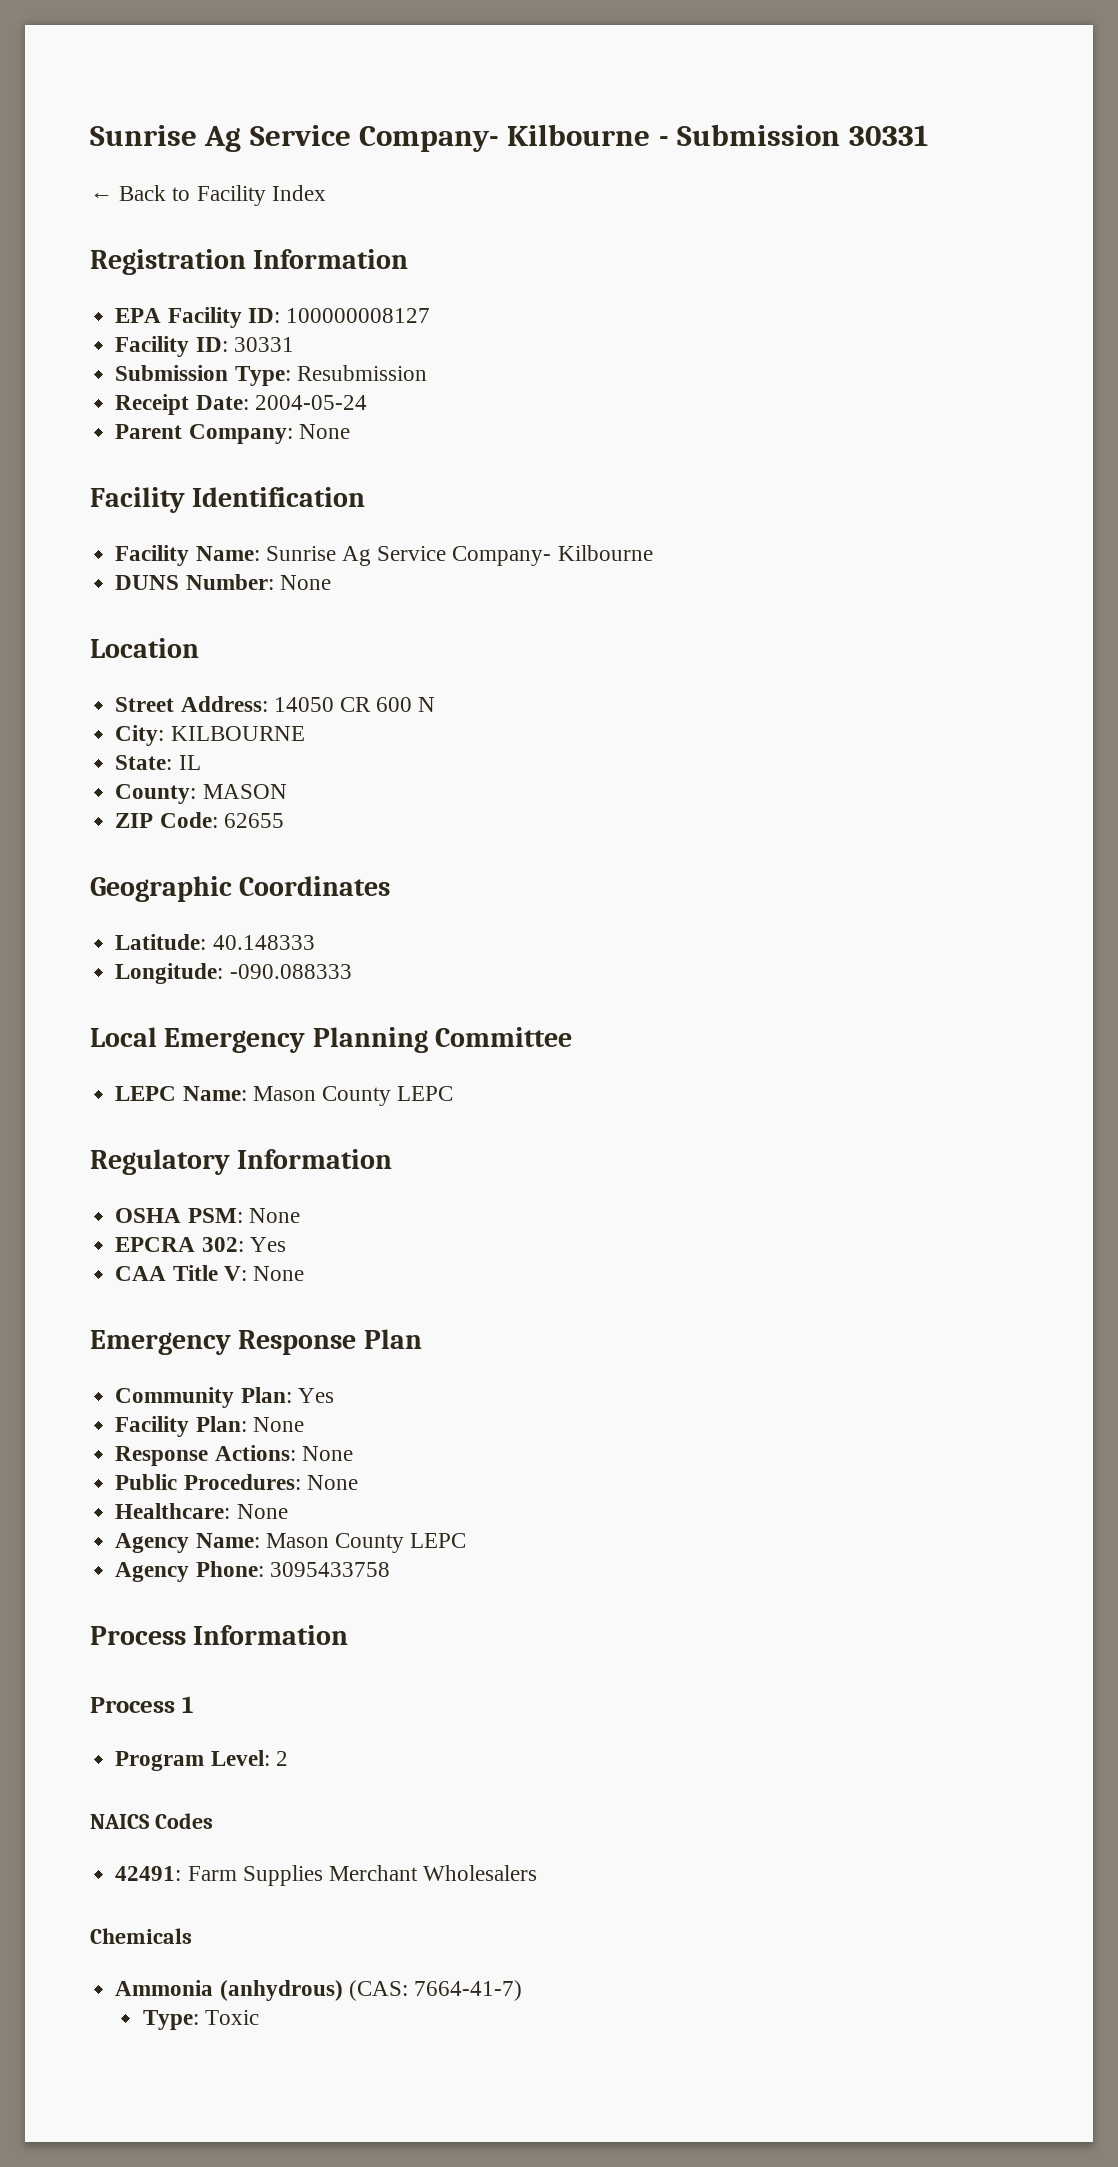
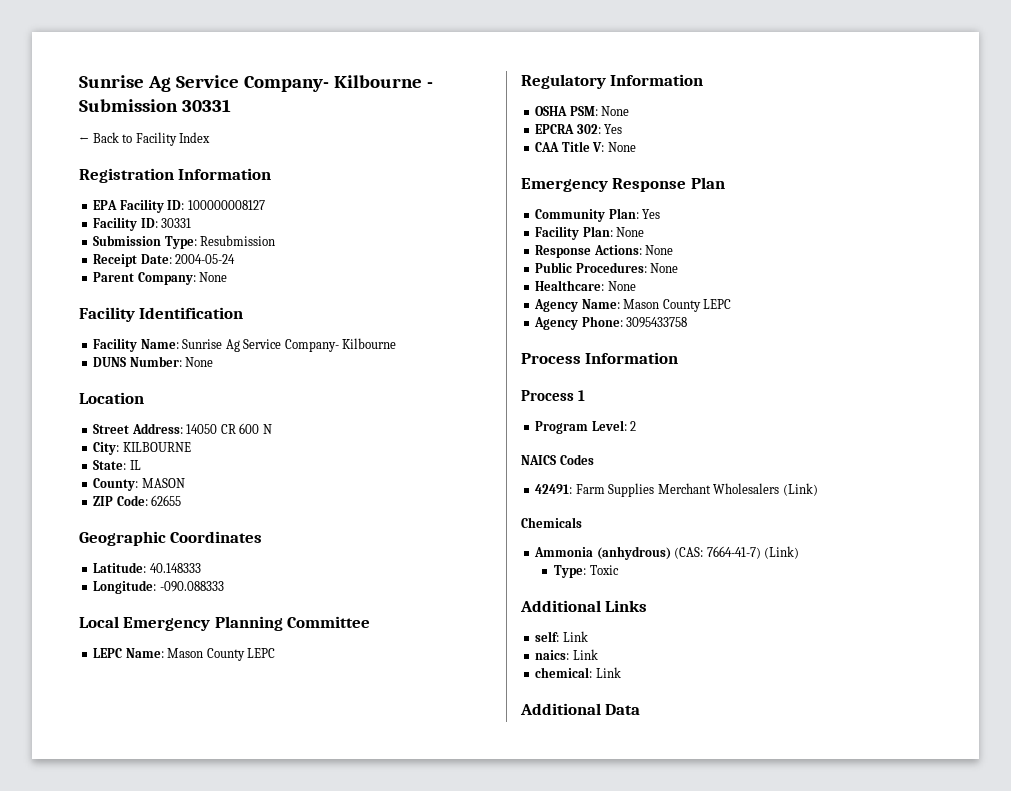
- 42491: Farm Supplies Merchant Wholesalers
+ 42491: Farm Supplies Merchant Wholesalers (Link)
- Ammonia (anhydrous) (CAS: 7664-41-7)
+ Ammonia (anhydrous) (CAS: 7664-41-7) (Link)
+ Additional Links
+ self: Link
+ naics: Link
+ chemical: Link
+ Additional Data

